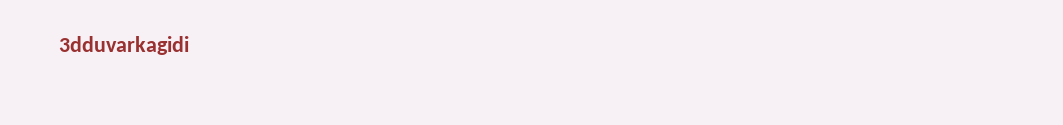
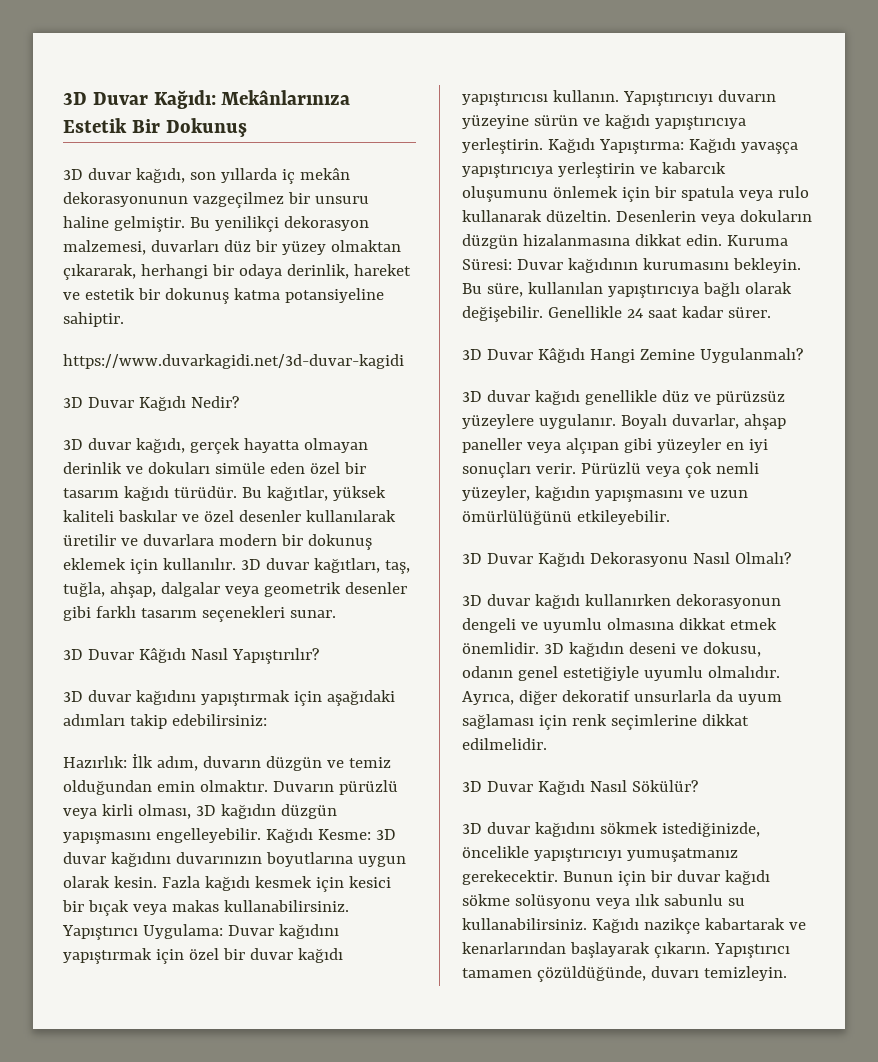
- 3dduvarkagidi
+ 3D Duvar Kağıdı: Mekânlarınıza Estetik Bir Dokunuş
+ 3D duvar kağıdı, son yıllarda iç mekân dekorasyonunun vazgeçilmez bir unsuru haline gelmiştir. Bu yenilikçi dekorasyon malzemesi, duvarları düz bir yüzey olmaktan çıkararak, herhangi bir odaya derinlik, hareket ve estetik bir dokunuş katma potansiyeline sahiptir.
+ https://www.duvarkagidi.net/3d-duvar-kagidi
+ 3D Duvar Kağıdı Nedir?
+ 3D duvar kağıdı, gerçek hayatta olmayan derinlik ve dokuları simüle eden özel bir tasarım kağıdı türüdür. Bu kağıtlar, yüksek kaliteli baskılar ve özel desenler kullanılarak üretilir ve duvarlara modern bir dokunuş eklemek için kullanılır. 3D duvar kağıtları, taş, tuğla, ahşap, dalgalar veya geometrik desenler gibi farklı tasarım seçenekleri sunar.
+ 3D Duvar Kâğıdı Nasıl Yapıştırılır?
+ 3D duvar kağıdını yapıştırmak için aşağıdaki adımları takip edebilirsiniz:
+ Hazırlık: İlk adım, duvarın düzgün ve temiz olduğundan emin olmaktır. Duvarın pürüzlü veya kirli olması, 3D kağıdın düzgün yapışmasını engelleyebilir. Kağıdı Kesme: 3D duvar kağıdını duvarınızın boyutlarına uygun olarak kesin. Fazla kağıdı kesmek için kesici bir bıçak veya makas kullanabilirsiniz. Yapıştırıcı Uygulama: Duvar kağıdını yapıştırmak için özel bir duvar kağıdı yapıştırıcısı kullanın. Yapıştırıcıyı duvarın yüzeyine sürün ve kağıdı yapıştırıcıya yerleştirin. Kağıdı Yapıştırma: Kağıdı yavaşça yapıştırıcıya yerleştirin ve kabarcık oluşumunu önlemek için bir spatula veya rulo kullanarak düzeltin. Desenlerin veya dokuların düzgün hizalanmasına dikkat edin. Kuruma Süresi: Duvar kağıdının kurumasını bekleyin. Bu süre, kullanılan yapıştırıcıya bağlı olarak değişebilir. Genellikle 24 saat kadar sürer.
+ 3D Duvar Kâğıdı Hangi Zemine Uygulanmalı?
+ 3D duvar kağıdı genellikle düz ve pürüzsüz yüzeylere uygulanır. Boyalı duvarlar, ahşap paneller veya alçıpan gibi yüzeyler en iyi sonuçları verir. Pürüzlü veya çok nemli yüzeyler, kağıdın yapışmasını ve uzun ömürlülüğünü etkileyebilir.
+ 3D Duvar Kağıdı Dekorasyonu Nasıl Olmalı?
+ 3D duvar kağıdı kullanırken dekorasyonun dengeli ve uyumlu olmasına dikkat etmek önemlidir. 3D kağıdın deseni ve dokusu, odanın genel estetiğiyle uyumlu olmalıdır. Ayrıca, diğer dekoratif unsurlarla da uyum sağlaması için renk seçimlerine dikkat edilmelidir.
+ 3D Duvar Kağıdı Nasıl Sökülür?
+ 3D duvar kağıdını sökmek istediğinizde, öncelikle yapıştırıcıyı yumuşatmanız gerekecektir. Bunun için bir duvar kağıdı sökme solüsyonu veya ılık sabunlu su kullanabilirsiniz. Kağıdı nazikçe kabartarak ve kenarlarından başlayarak çıkarın. Yapıştırıcı tamamen çözüldüğünde, duvarı temizleyin.

